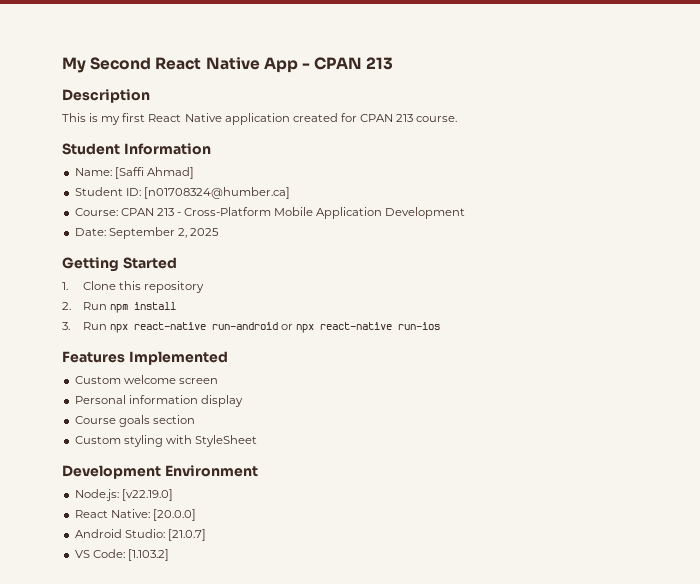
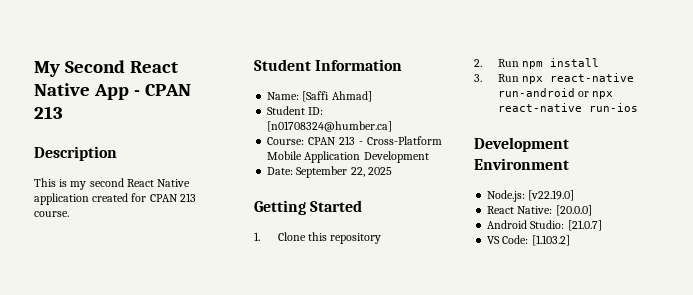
- This is my first React Native application created for CPAN 213 course.
+ This is my second React Native application created for CPAN 213 course.
- Date: September 2, 2025
+ Date: September 22, 2025
- Features Implemented
- Custom welcome screen
- Personal information display
- Course goals section
- Custom styling with StyleSheet

